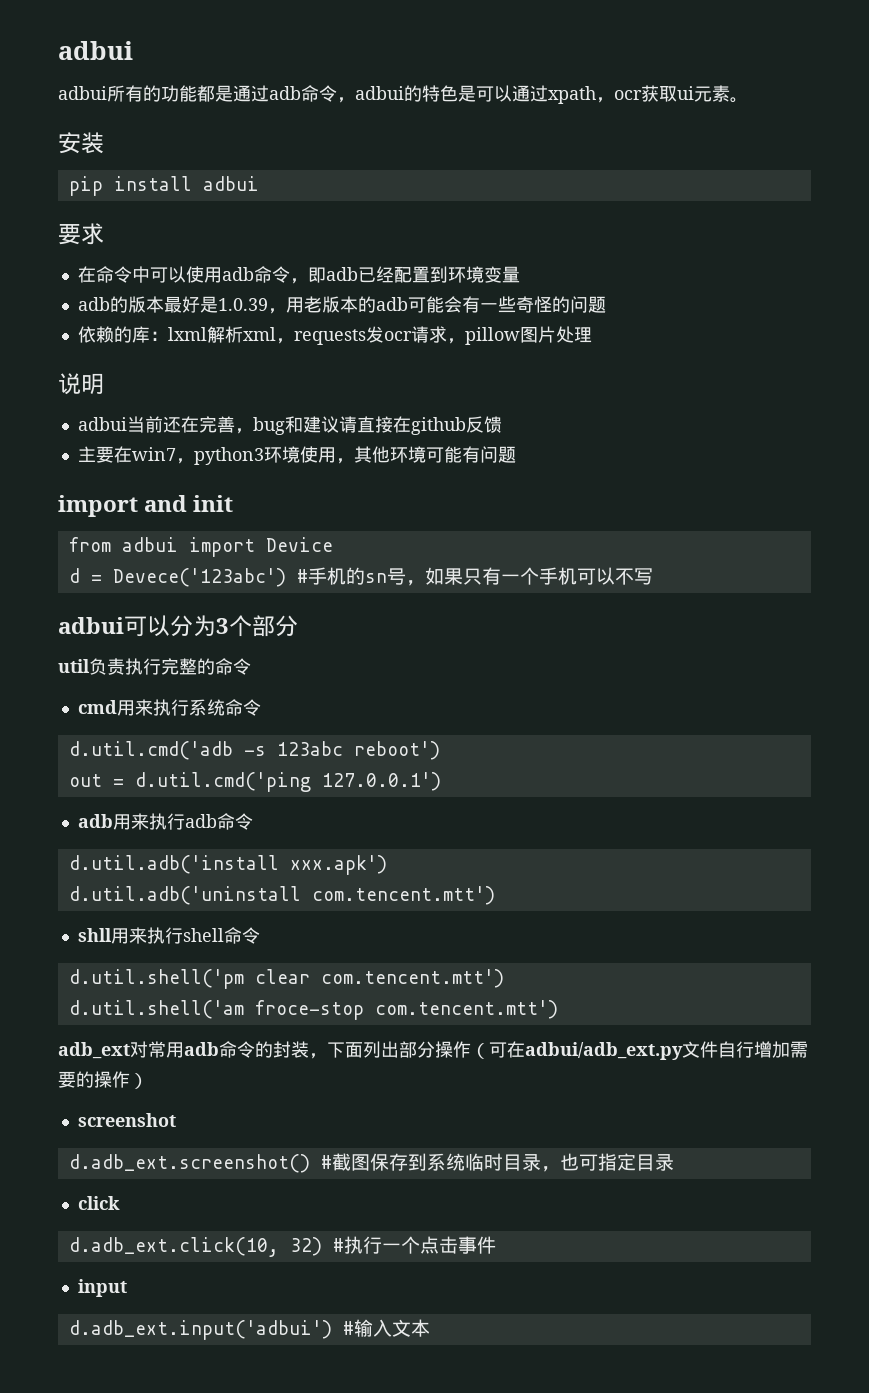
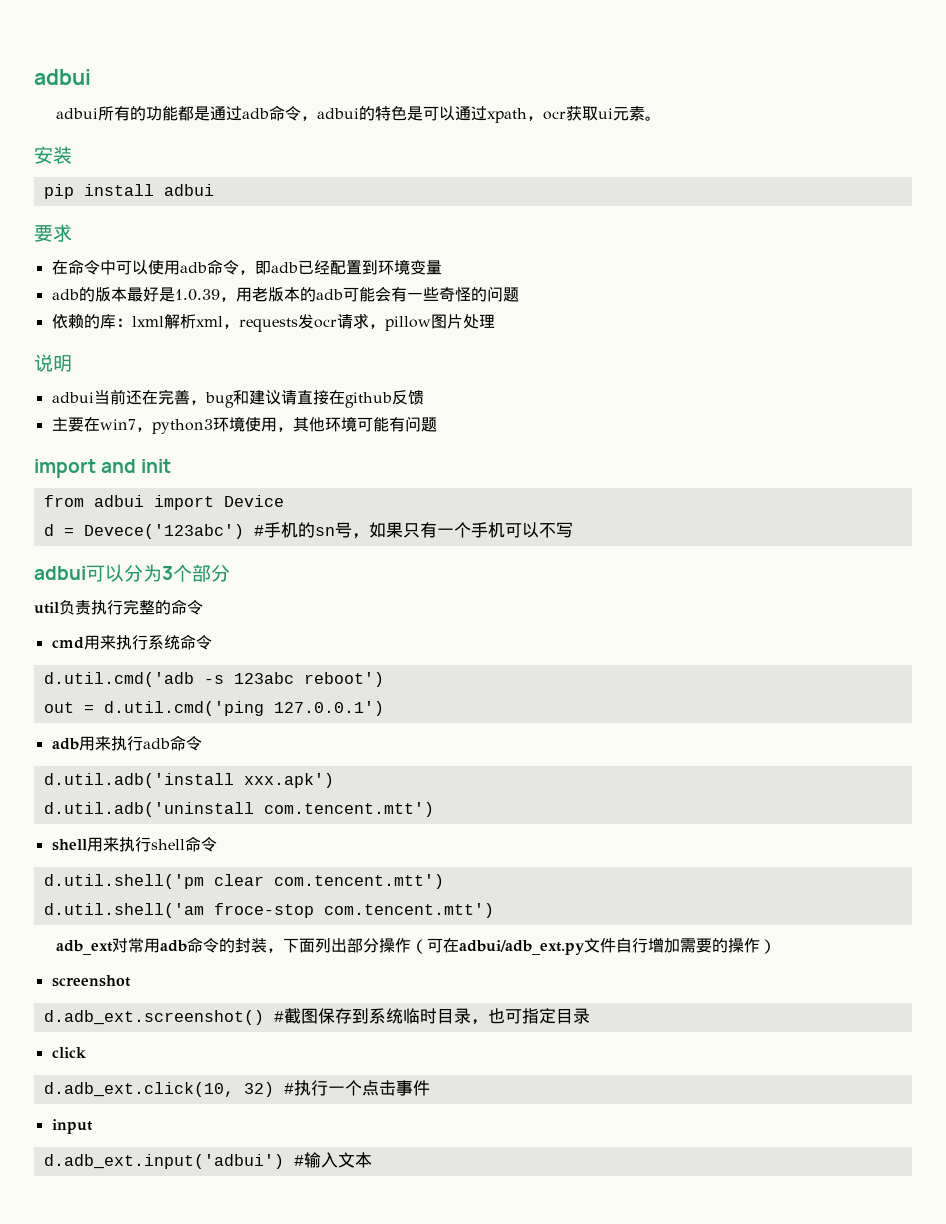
- shll用来执行shell命令
+ shell用来执行shell命令

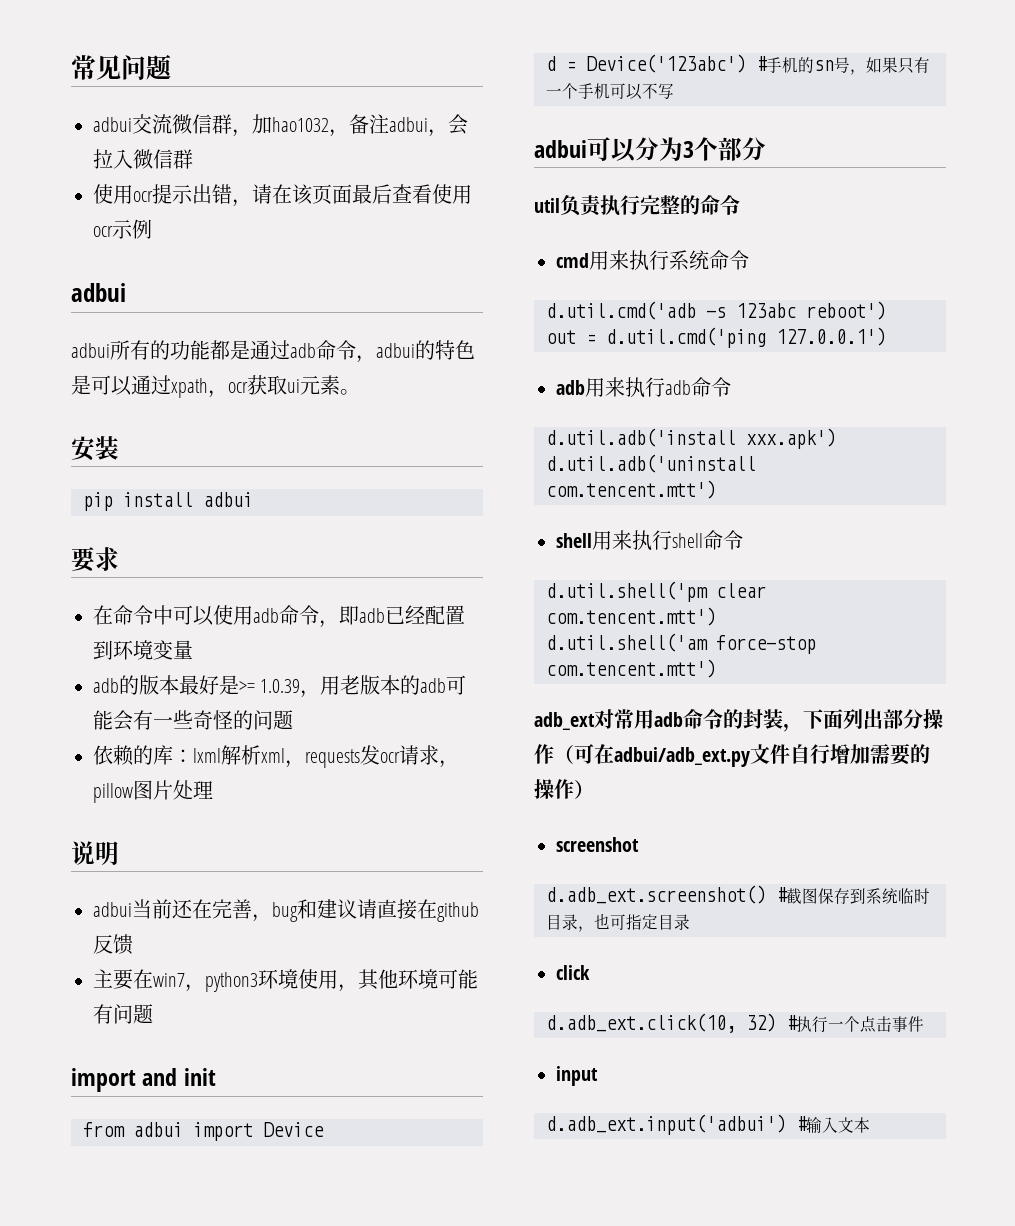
+ 常见问题
+ adbui交流微信群，加hao1032，备注adbui，会拉入微信群
+ 使用ocr提示出错，请在该页面最后查看使用ocr示例
- adb的版本最好是1.0.39，用老版本的adb可能会有一些奇怪的问题
+ adb的版本最好是>= 1.0.39，用老版本的adb可能会有一些奇怪的问题
- d = Devece('123abc') #手机的sn号，如果只有一个手机可以不写
+ d = Device('123abc') #手机的sn号，如果只有一个手机可以不写
- d.util.shell('am froce-stop com.tencent.mtt')
+ d.util.shell('am force-stop com.tencent.mtt')

